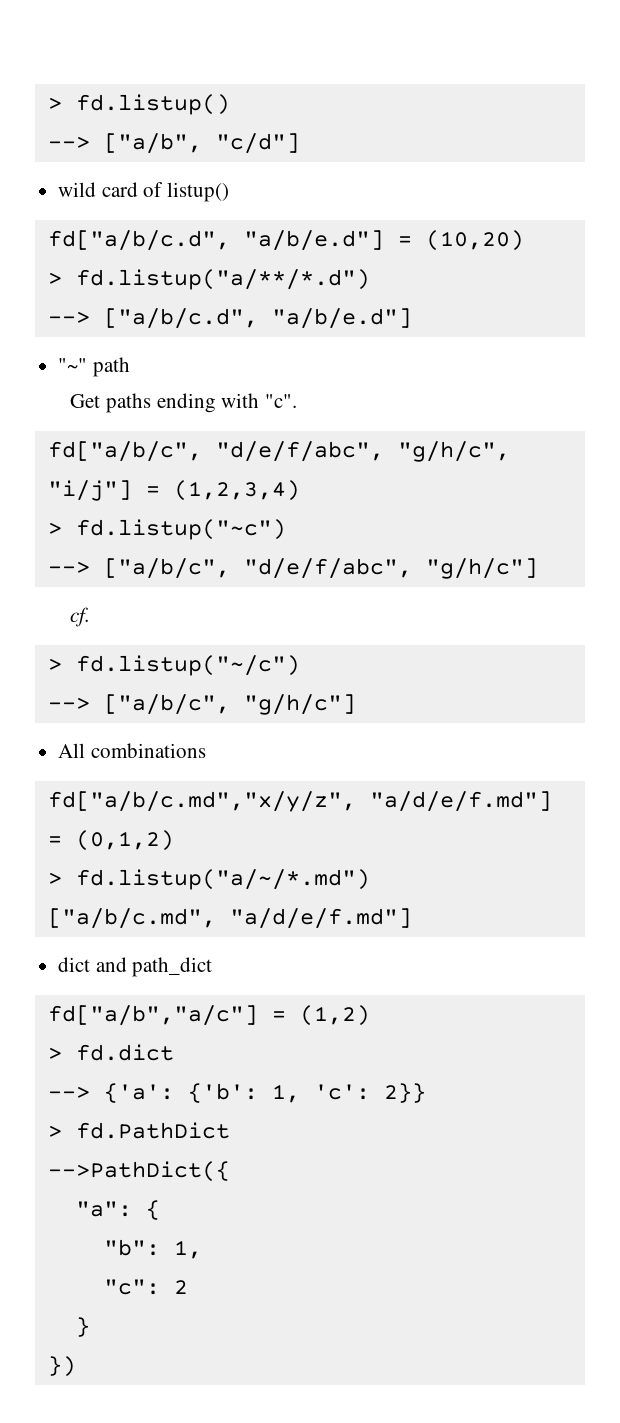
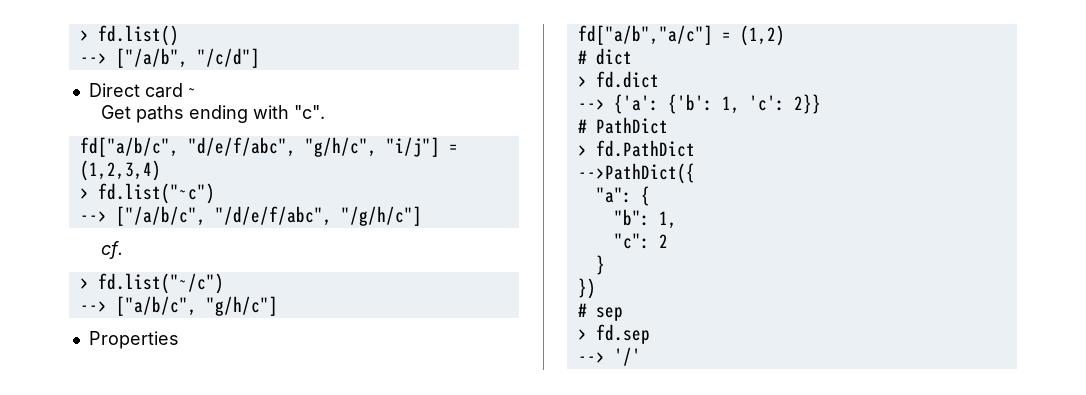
- > fd.listup()
- --> ["a/b", "c/d"]
- wild card of listup()
- fd["a/b/c.d", "a/b/e.d"] = (10,20)
- > fd.listup("a/**/*.d")
- --> ["a/b/c.d", "a/b/e.d"]
- "~" path
+ > fd.list()
+ --> ["/a/b", "/c/d"]
+ Direct card ~
- > fd.listup("~c")
- --> ["a/b/c", "d/e/f/abc", "g/h/c"]
+ > fd.list("~c")
+ --> ["/a/b/c", "/d/e/f/abc", "/g/h/c"]
- > fd.listup("~/c")
+ > fd.list("~/c")
- All combinations
- fd["a/b/c.md","x/y/z", "a/d/e/f.md"] = (0,1,2)
- > fd.listup("a/~/*.md")
- ["a/b/c.md", "a/d/e/f.md"]
- dict and path_dict
+ Properties
+ # dict
+ # PathDict
+ # sep
+ > fd.sep
+ --> '/'

